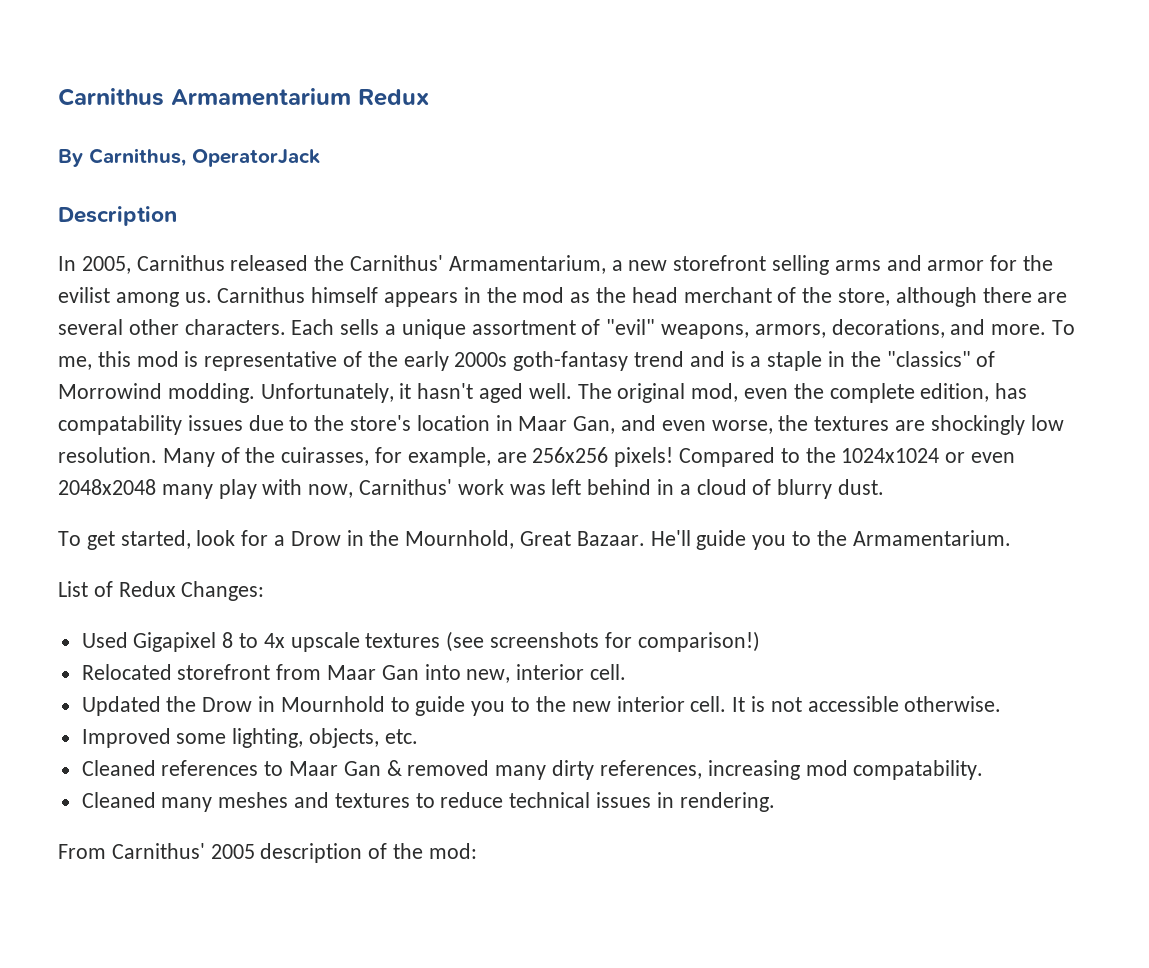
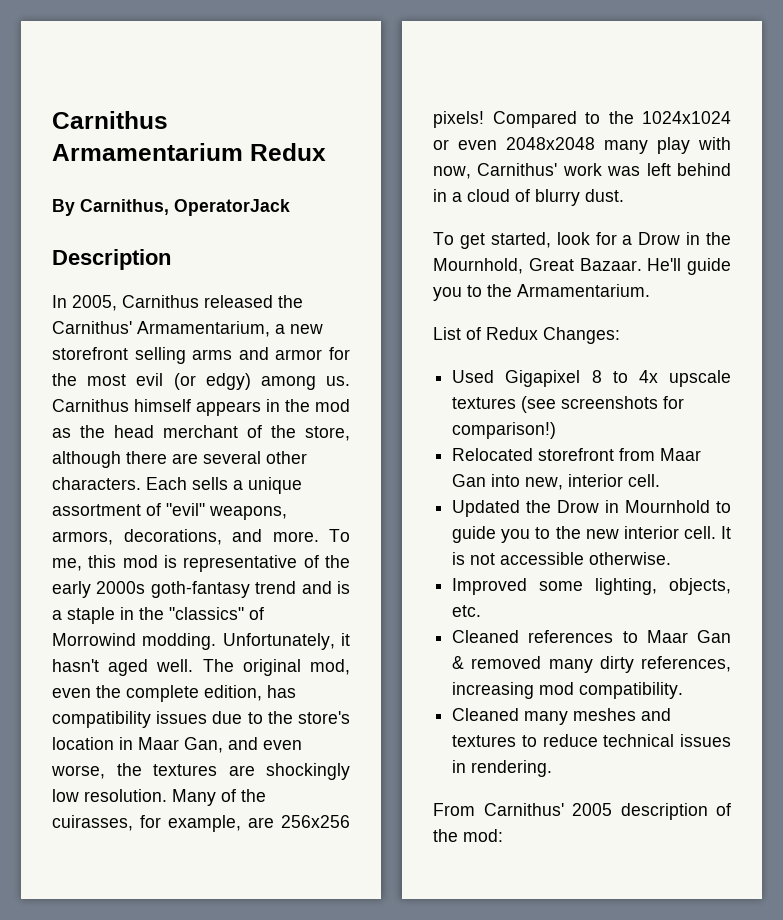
- In 2005, Carnithus released the Carnithus' Armamentarium, a new storefront selling arms and armor for the evilist among us.
+ In 2005, Carnithus released the Carnithus' Armamentarium, a new storefront selling arms and armor for the most evil (or edgy) among us.
- The original mod, even the complete edition, has compatability issues due to the store's location in Maar Gan, and even worse, the textures are shockingly low resolution.
+ The original mod, even the complete edition, has compatibility issues due to the store's location in Maar Gan, and even worse, the textures are shockingly low resolution.
- Cleaned references to Maar Gan & removed many dirty references, increasing mod compatability.
+ Cleaned references to Maar Gan & removed many dirty references, increasing mod compatibility.

